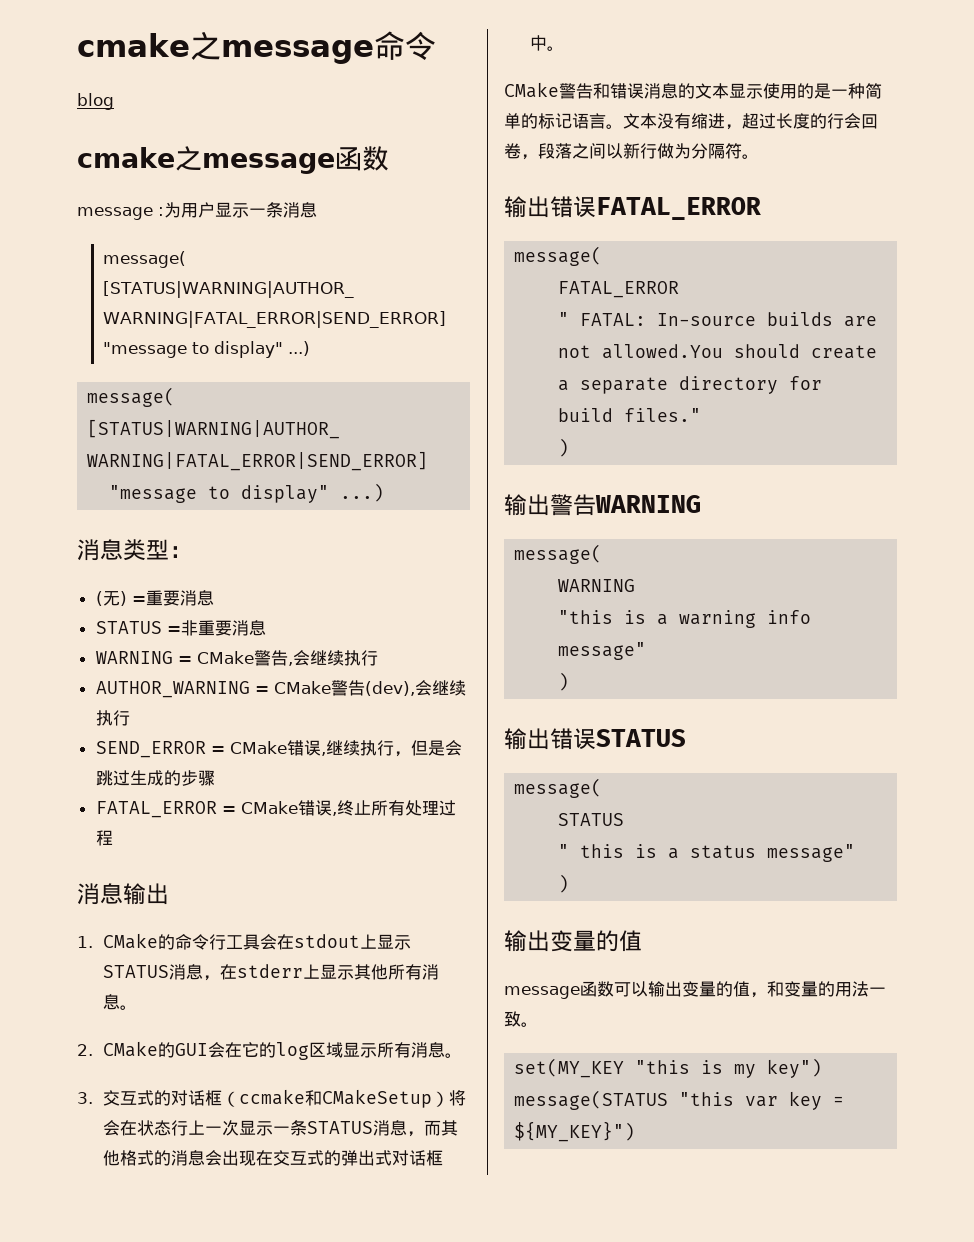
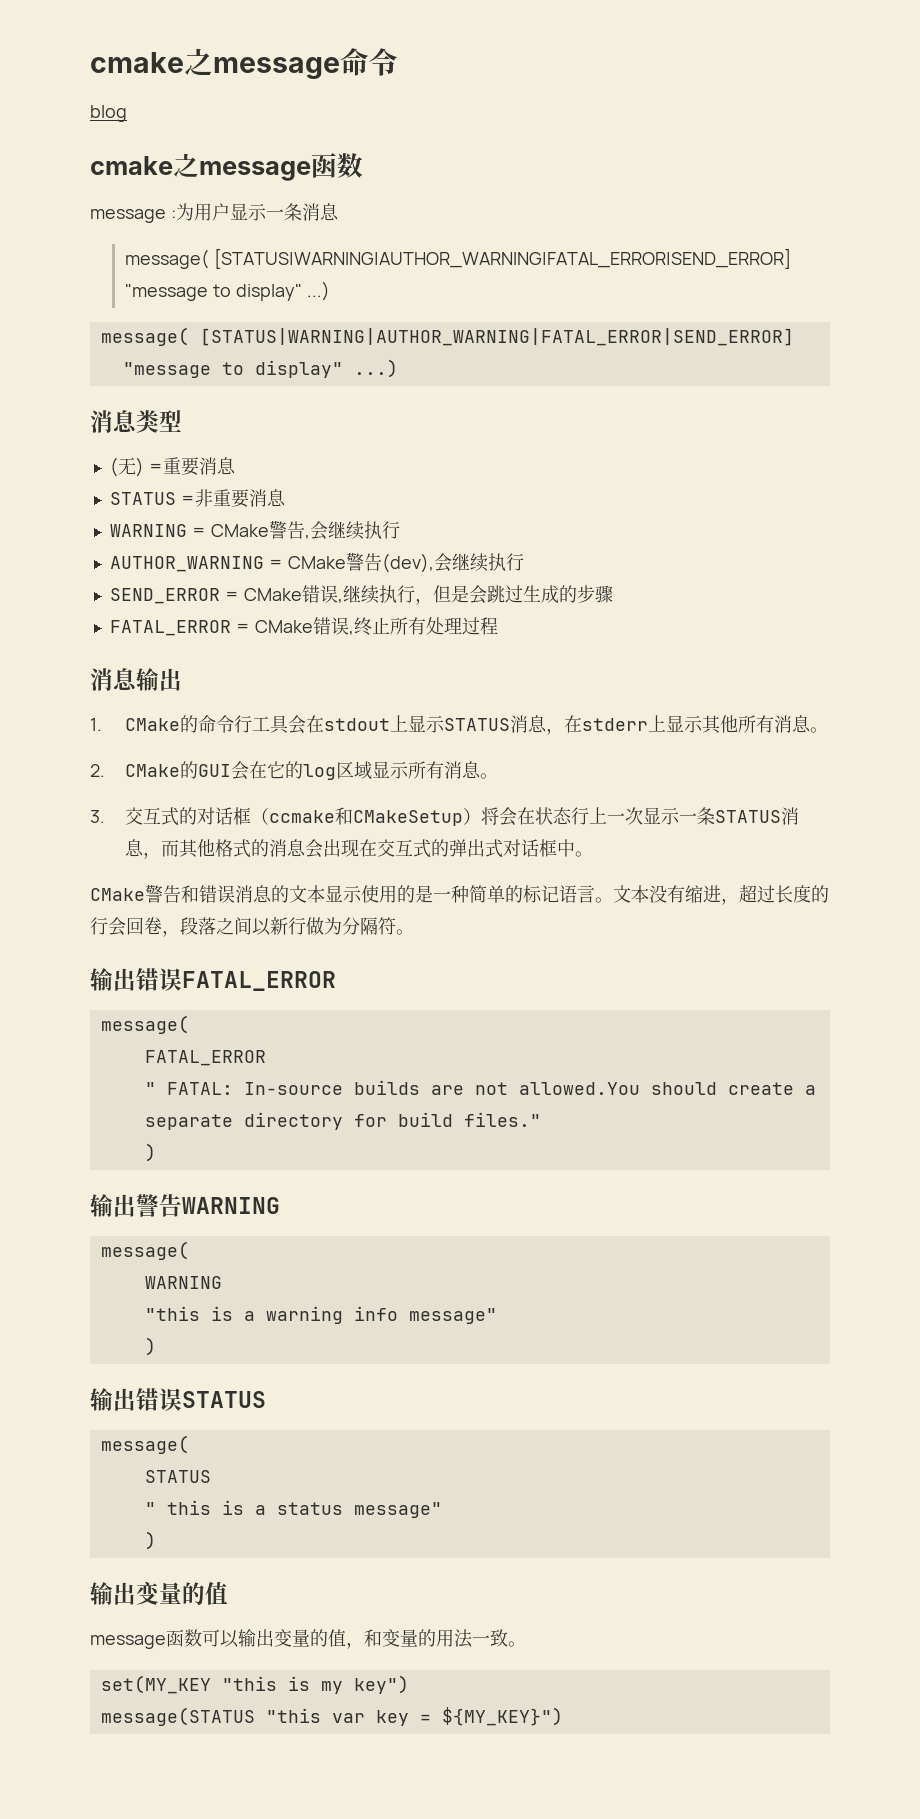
- 消息类型：
+ 消息类型

